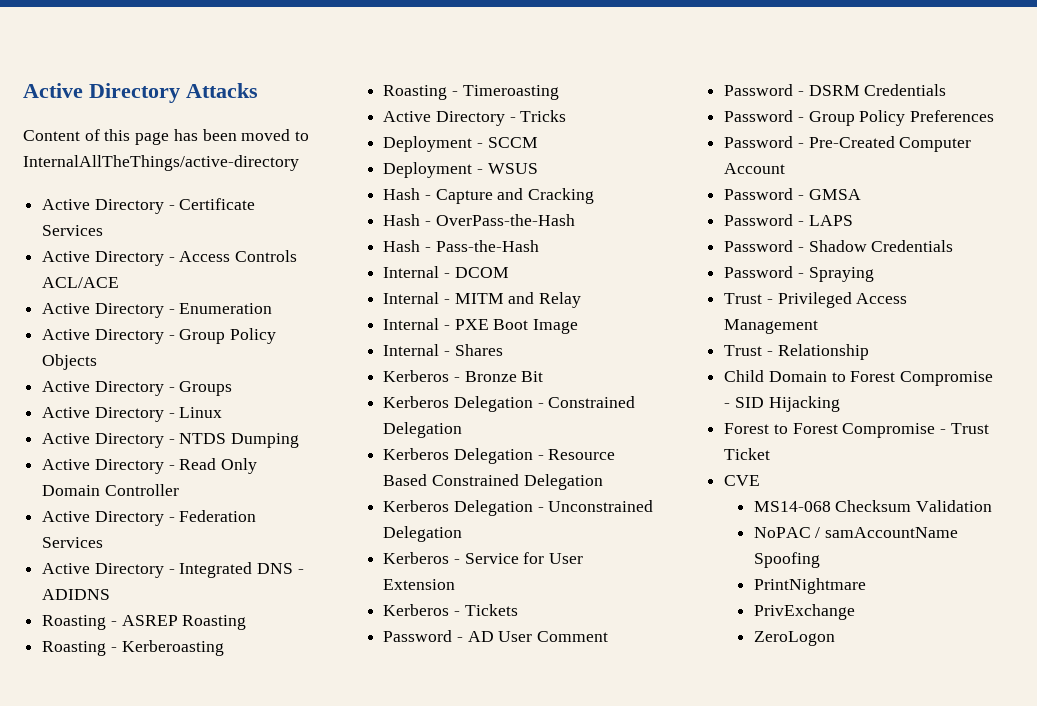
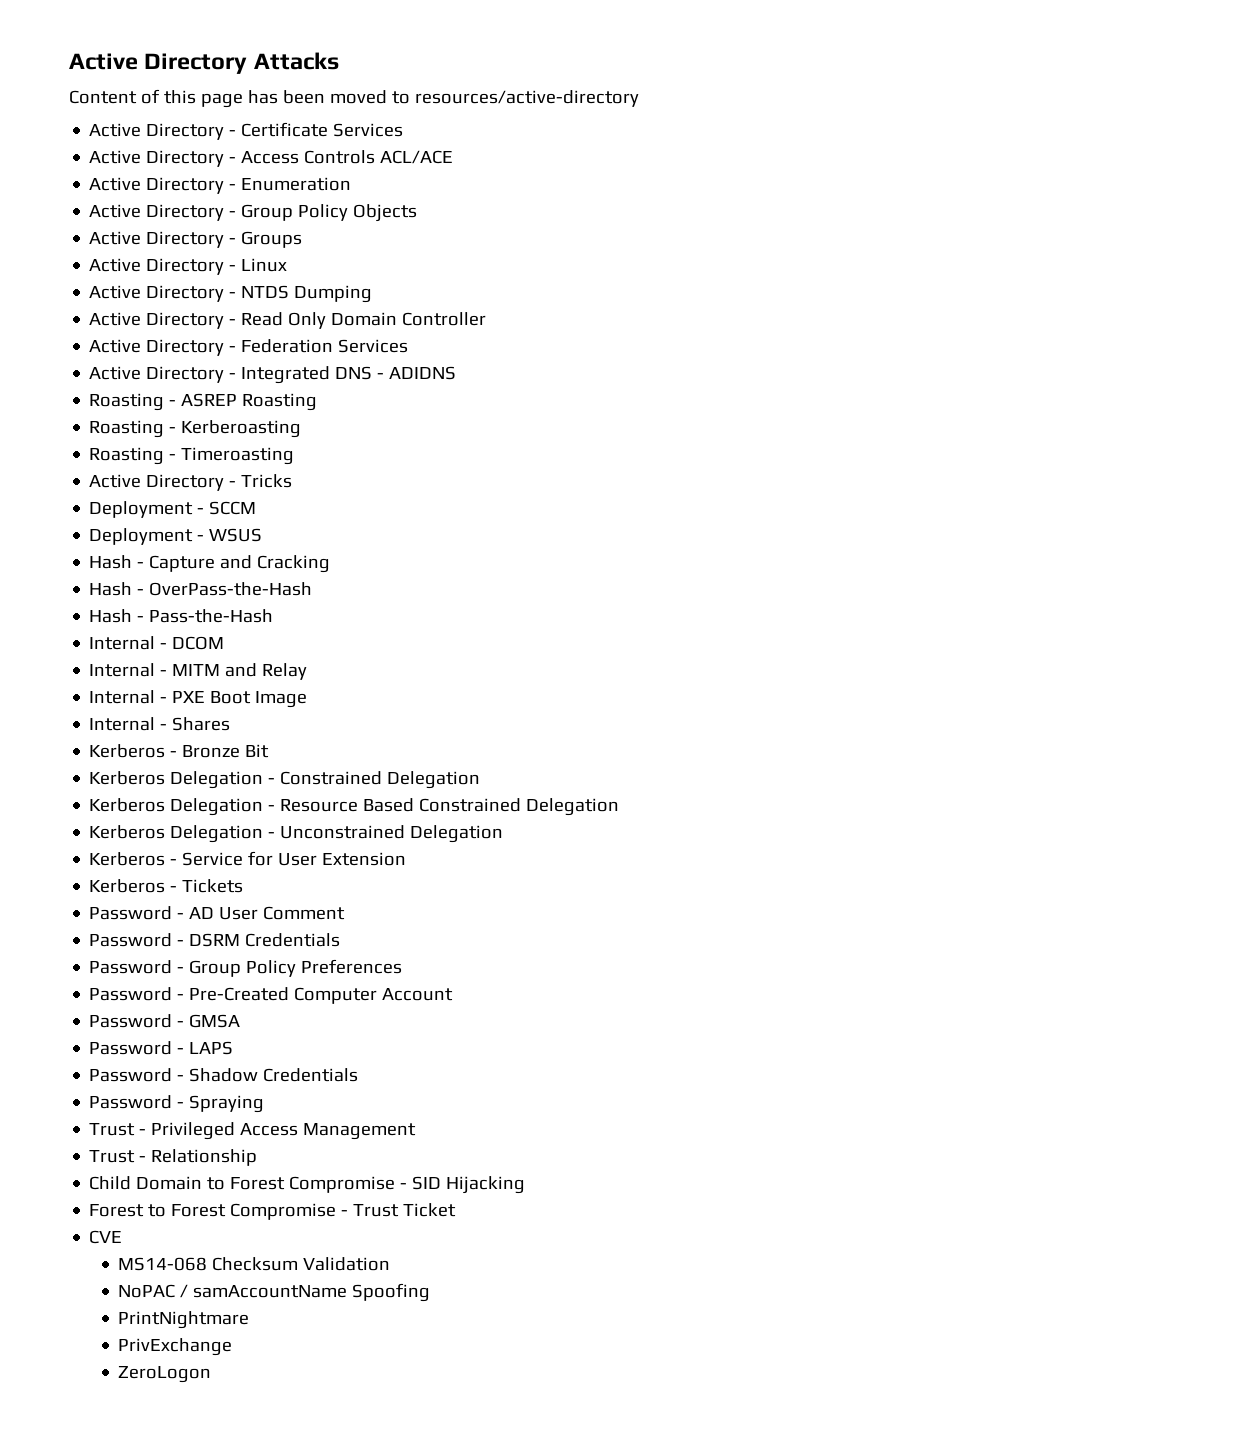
- Content of this page has been moved to InternalAllTheThings/active-directory
+ Content of this page has been moved to resources/active-directory

